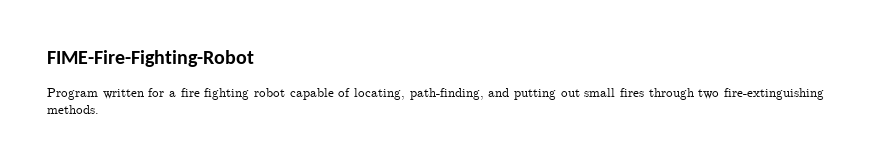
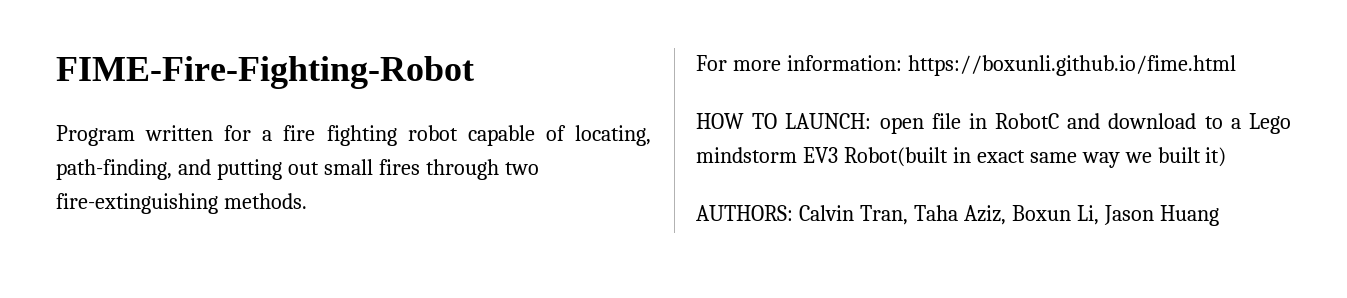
+ For more information: https://boxunli.github.io/fime.html
+ HOW TO LAUNCH: open file in RobotC and download to a Lego mindstorm EV3 Robot(built in exact same way we built it)
+ AUTHORS: Calvin Tran, Taha Aziz, Boxun Li, Jason Huang

